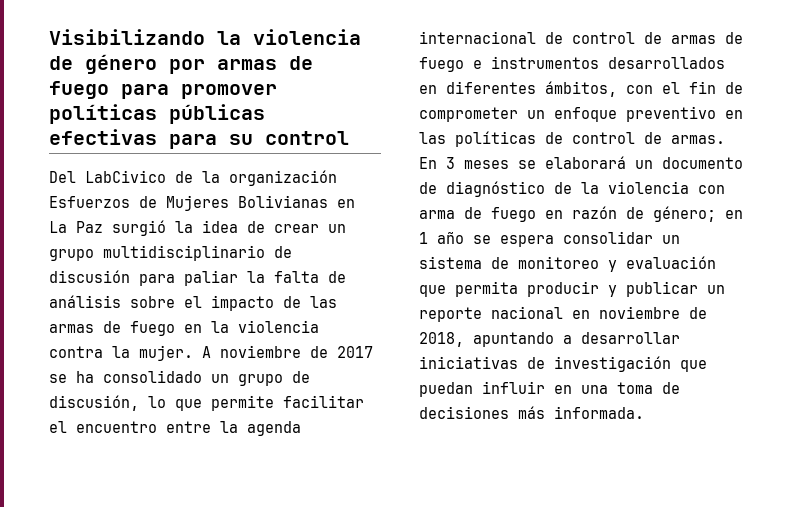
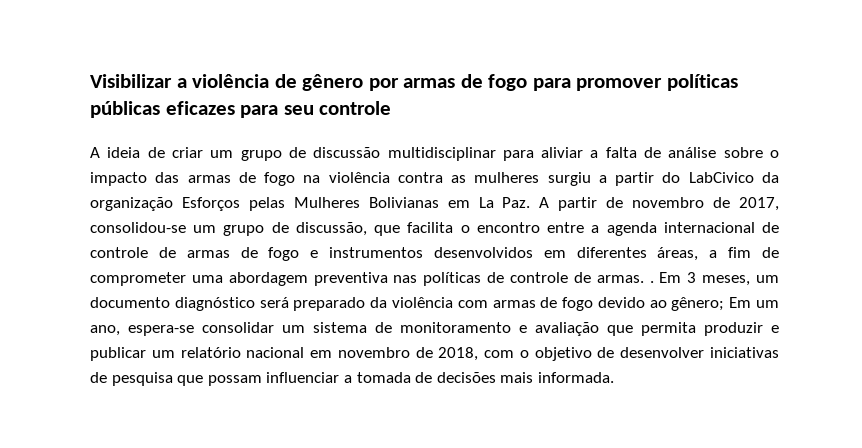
- Visibilizando la violencia de género por armas de fuego para promover políticas públicas efectivas para su control
- Del LabCivico de la organización Esfuerzos de Mujeres Bolivianas en La Paz surgió la idea de crear un grupo multidisciplinario de discusión para paliar la falta de análisis sobre el impacto de las armas de fuego en la violencia contra la mujer. A noviembre de 2017 se ha consolidado un grupo de discusión, lo que permite facilitar el encuentro entre la agenda internacional de control de armas de fuego e instrumentos desarrollados en diferentes ámbitos, con el fin de comprometer un enfoque preventivo en las políticas de control de armas. En 3 meses se elaborará un documento de diagnóstico de la violencia con arma de fuego en razón de género; en 1 año se espera consolidar un sistema de monitoreo y evaluación que permita producir y publicar un reporte nacional en noviembre de 2018, apuntando a desarrollar iniciativas de investigación que puedan influir en una toma de decisiones más informada.
+ Visibilizar a violência de gênero por armas de fogo para promover políticas públicas eficazes para seu controle
+ A ideia de criar um grupo de discussão multidisciplinar para aliviar a falta de análise sobre o impacto das armas de fogo na violência contra as mulheres surgiu a partir do LabCivico da organização Esforços pelas Mulheres Bolivianas em La Paz. A partir de novembro de 2017, consolidou-se um grupo de discussão, que facilita o encontro entre a agenda internacional de controle de armas de fogo e instrumentos desenvolvidos em diferentes áreas, a fim de comprometer uma abordagem preventiva nas políticas de controle de armas. . Em 3 meses, um documento diagnóstico será preparado da violência com armas de fogo devido ao gênero; Em um ano, espera-se consolidar um sistema de monitoramento e avaliação que permita produzir e publicar um relatório nacional em novembro de 2018, com o objetivo de desenvolver iniciativas de pesquisa que possam influenciar a tomada de decisões mais informada.

